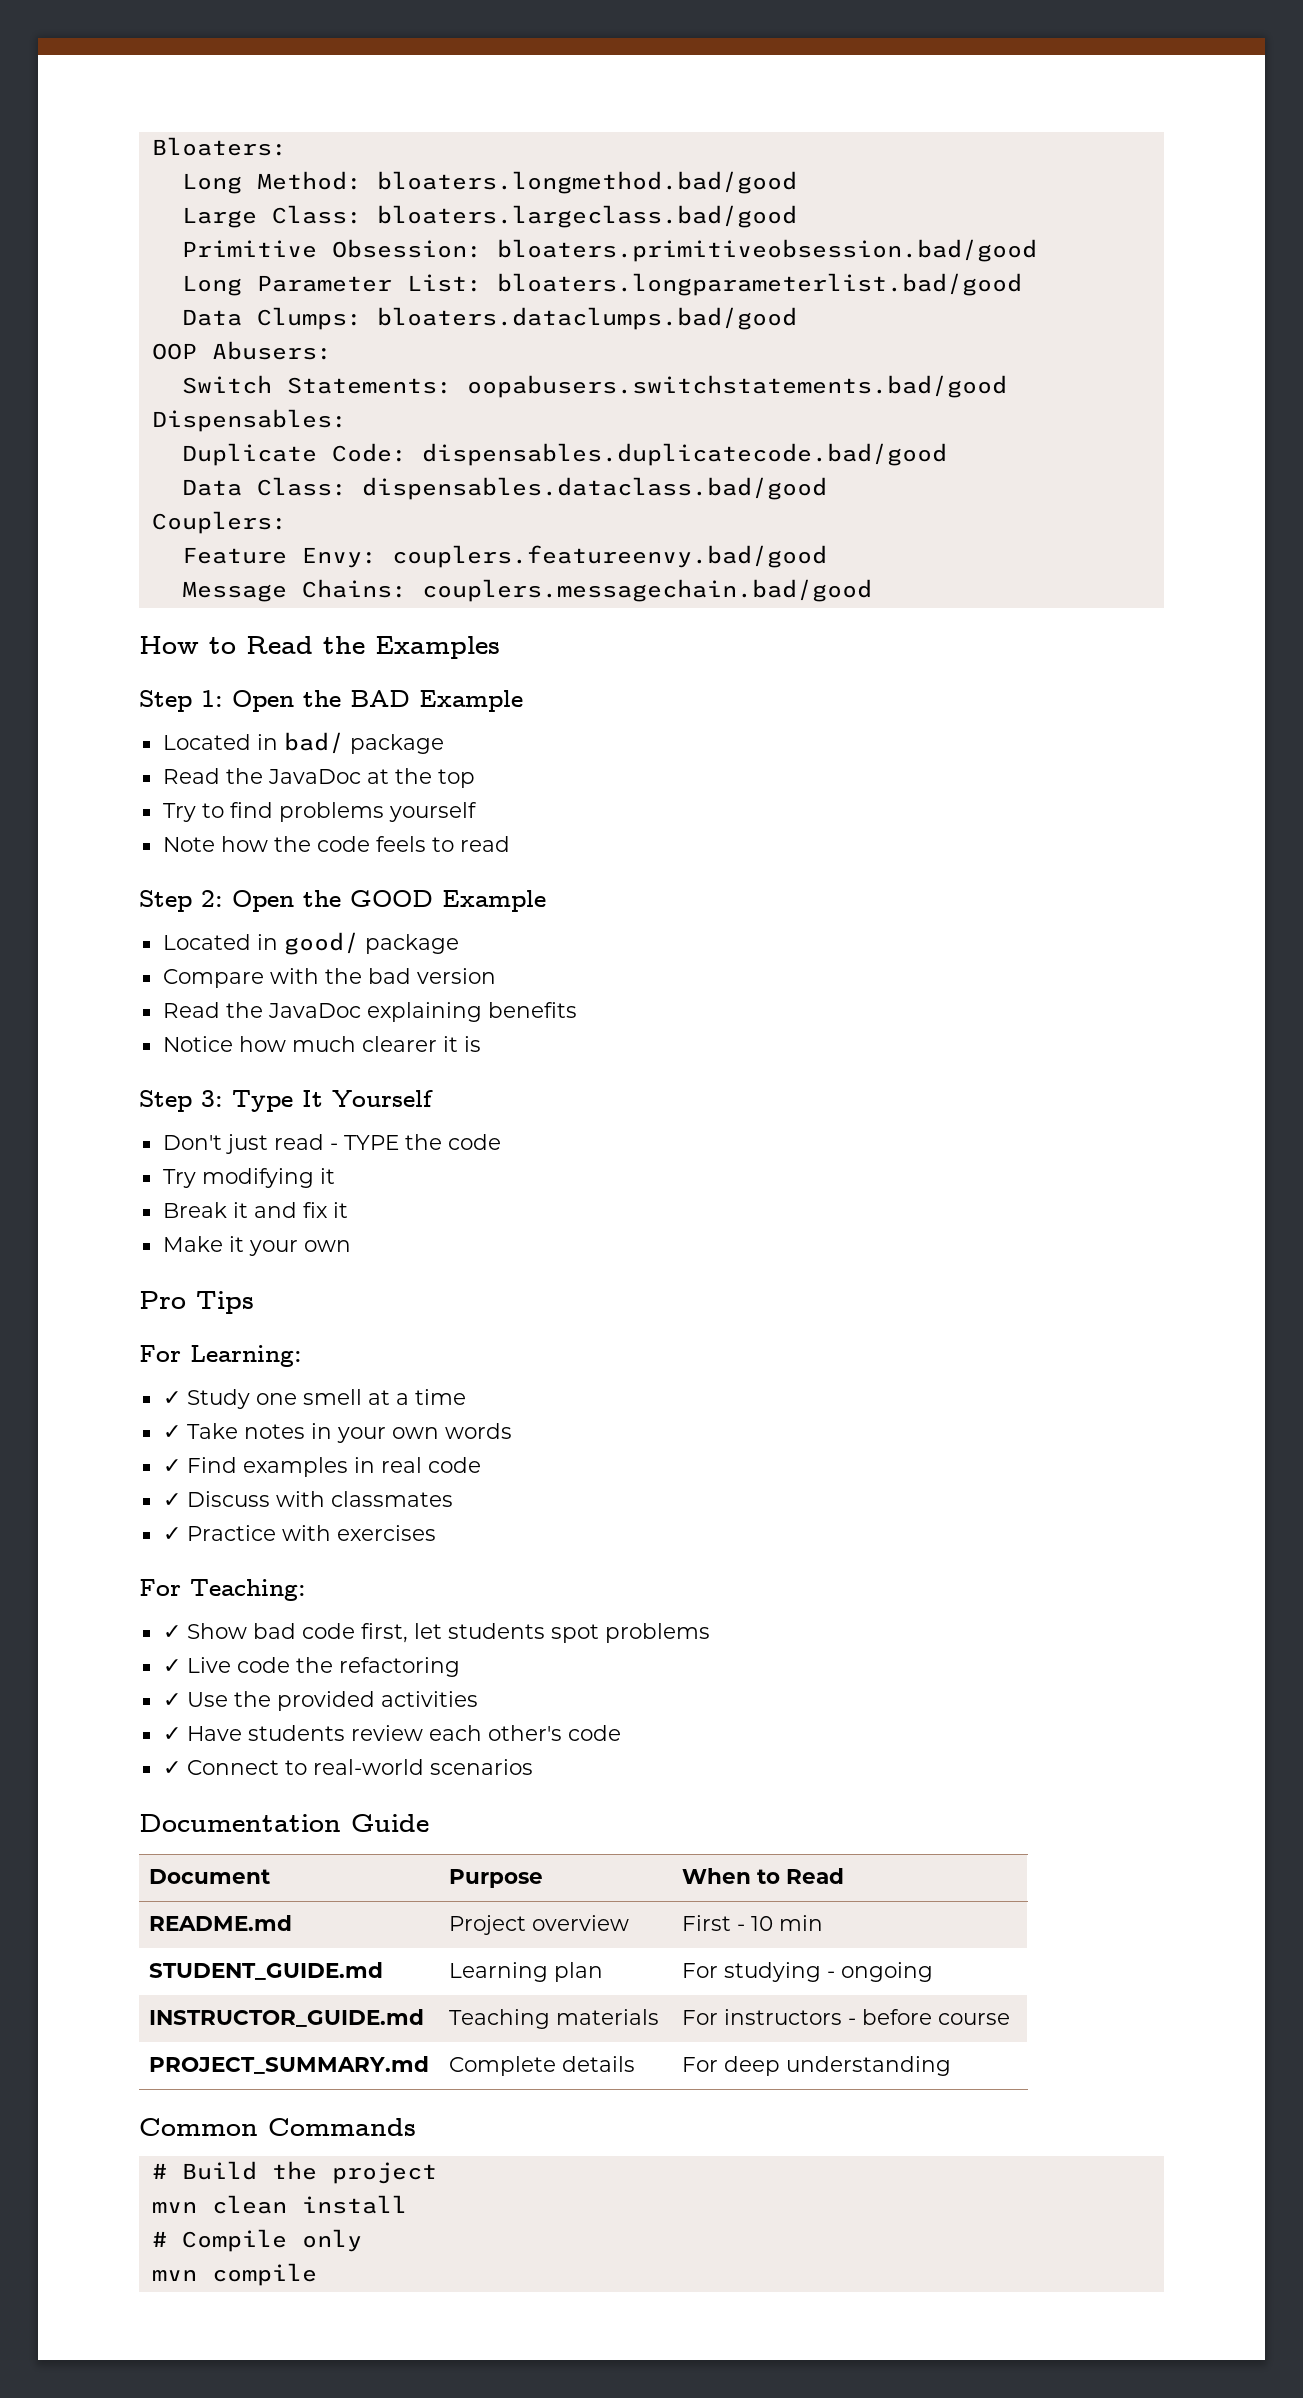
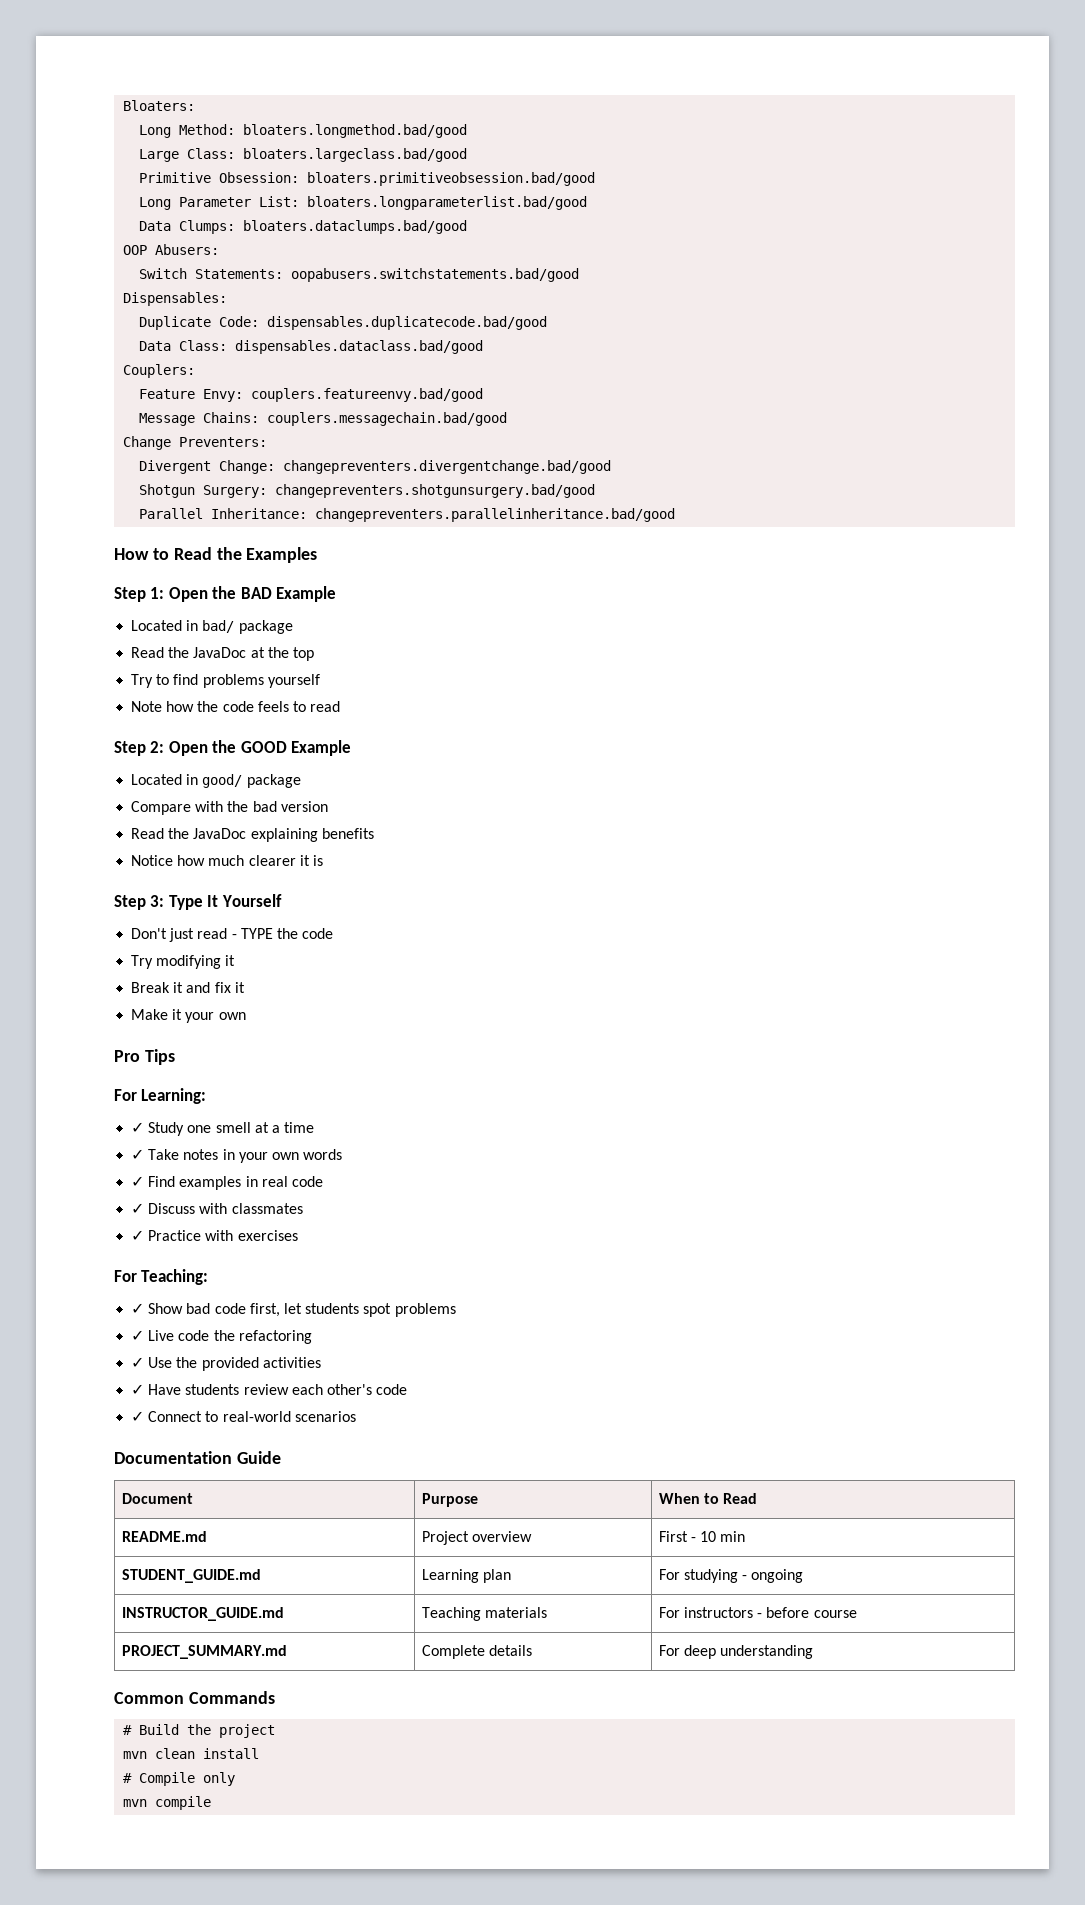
+ Change Preventers:
+ Divergent Change: changepreventers.divergentchange.bad/good
+ Shotgun Surgery: changepreventers.shotgunsurgery.bad/good
+ Parallel Inheritance: changepreventers.parallelinheritance.bad/good

